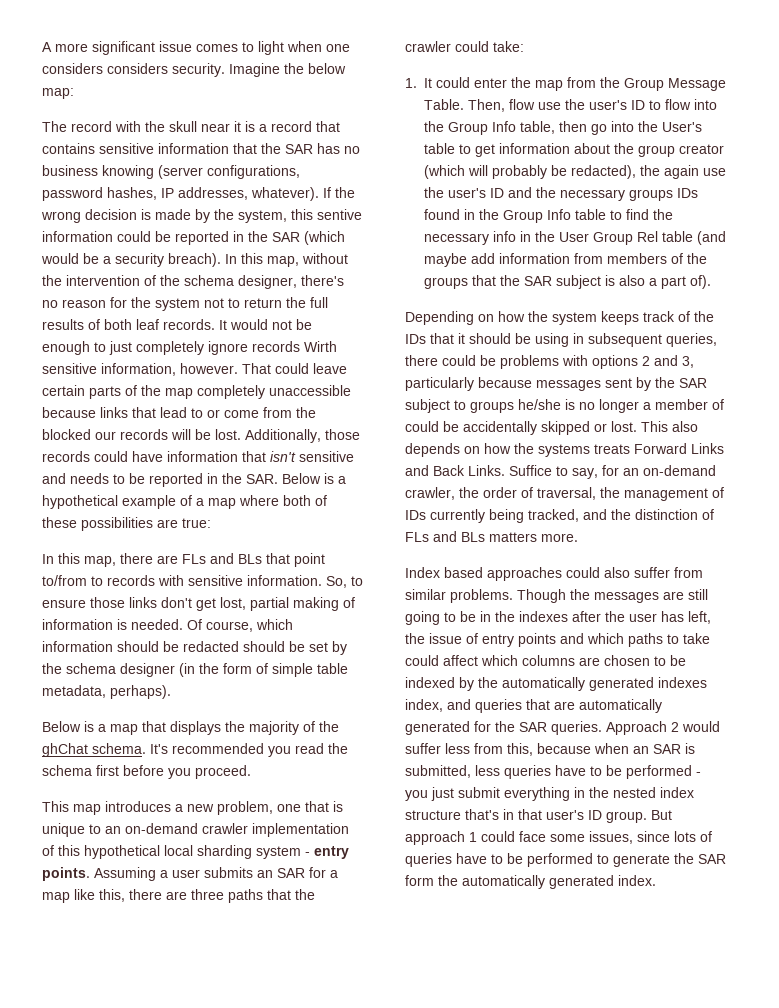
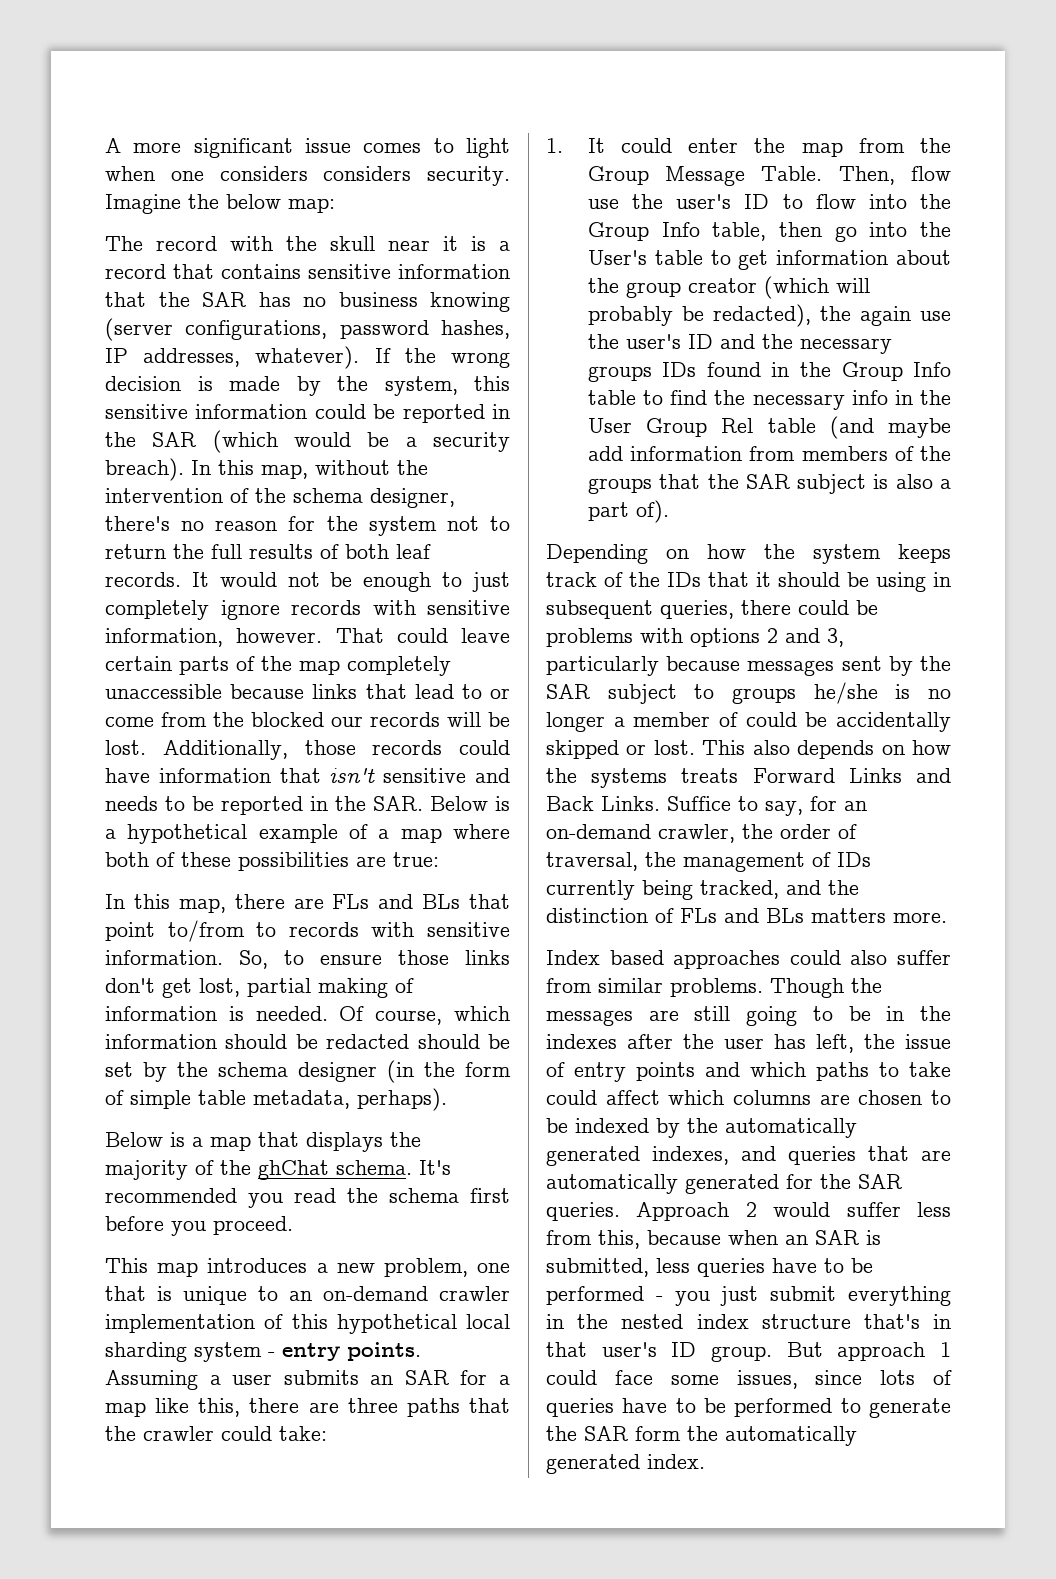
- If the wrong decision is made by the system, this sentive information could be reported in the SAR (which would be a security breach).
+ If the wrong decision is made by the system, this sensitive information could be reported in the SAR (which would be a security breach).
- It would not be enough to just completely ignore records Wirth sensitive information, however.
+ It would not be enough to just completely ignore records with sensitive information, however.
- Though the messages are still going to be in the indexes after the user has left, the issue of entry points and which paths to take could affect which columns are chosen to be indexed by the automatically generated indexes index, and queries that are automatically generated for the SAR queries.
+ Though the messages are still going to be in the indexes after the user has left, the issue of entry points and which paths to take could affect which columns are chosen to be indexed by the automatically generated indexes, and queries that are automatically generated for the SAR queries.

